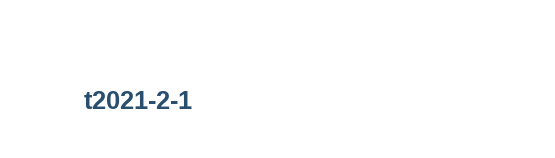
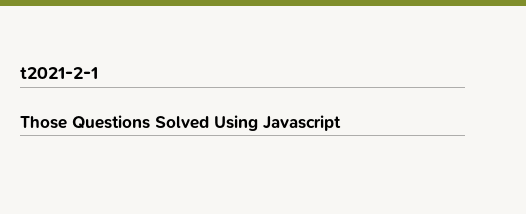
+ Those Questions Solved Using Javascript

